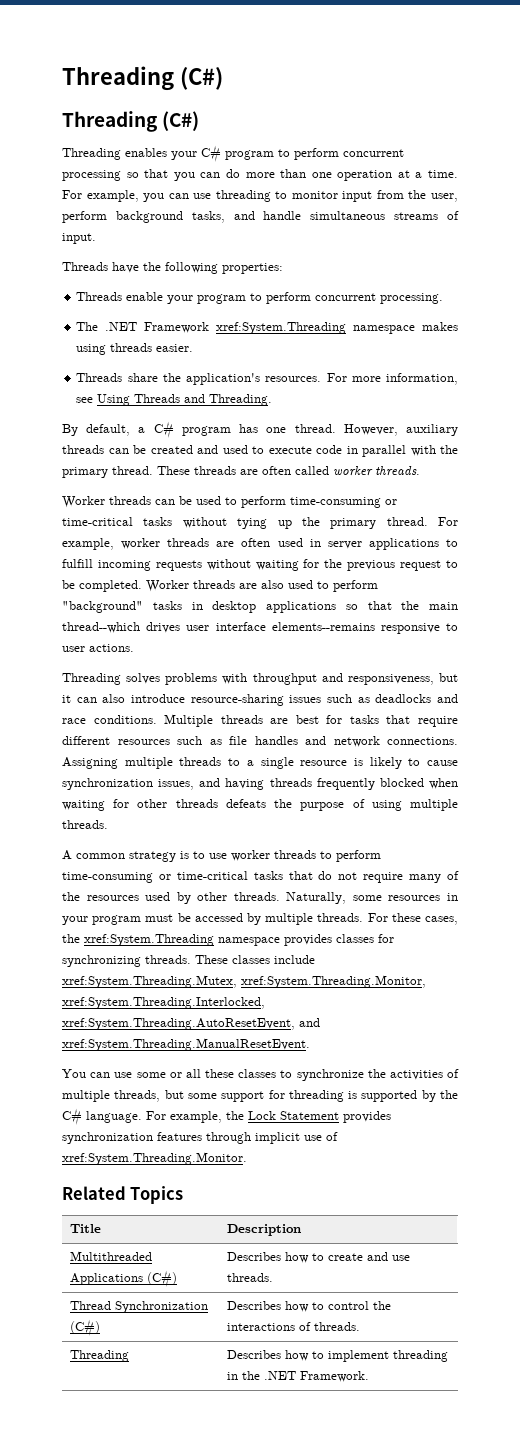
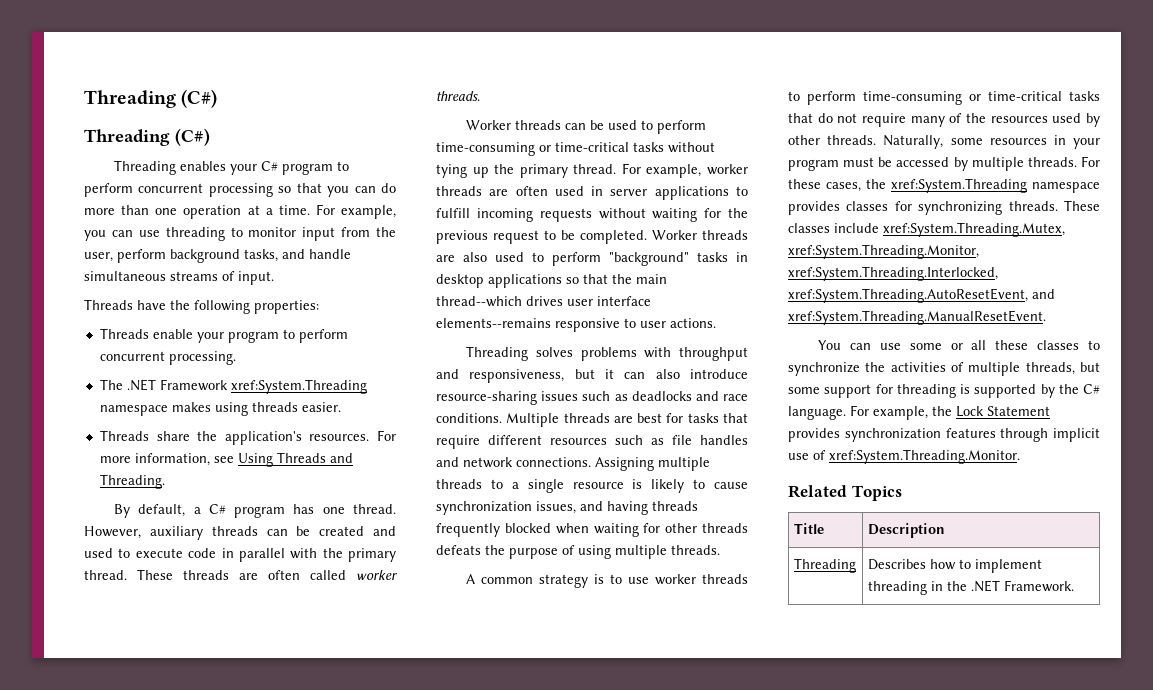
- Multithreaded Applications (C#) | Describes how to create and use threads.
- Thread Synchronization (C#) | Describes how to control the interactions of threads.

